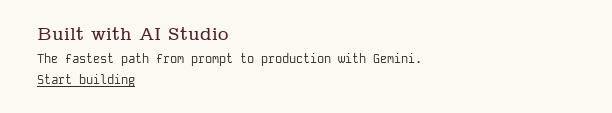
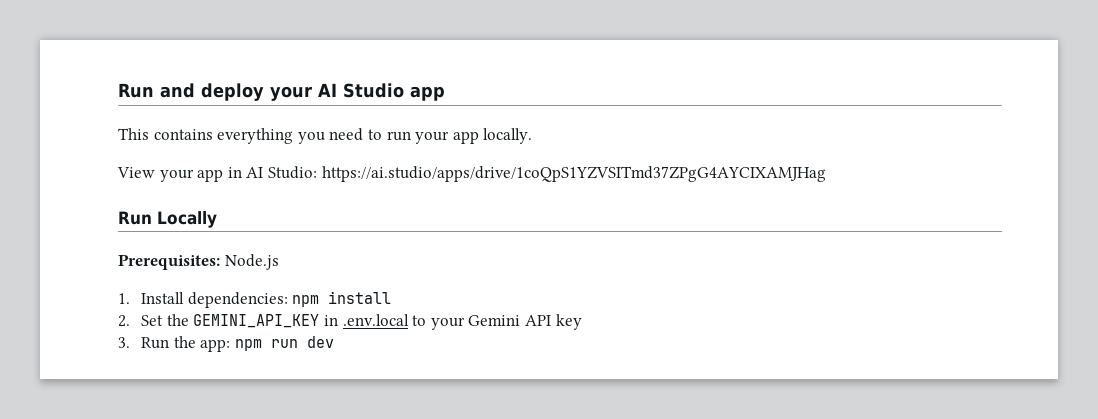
- Built with AI Studio
- The fastest path from prompt to production with Gemini.
- Start building
+ Run and deploy your AI Studio app
+ This contains everything you need to run your app locally.
+ View your app in AI Studio: https://ai.studio/apps/drive/1coQpS1YZVSITmd37ZPgG4AYCIXAMJHag
+ Run Locally
+ Prerequisites: Node.js
+ 1. Install dependencies: npm install
+ 2. Set the GEMINI_API_KEY in .env.local to your Gemini API key
+ 3. Run the app: npm run dev

